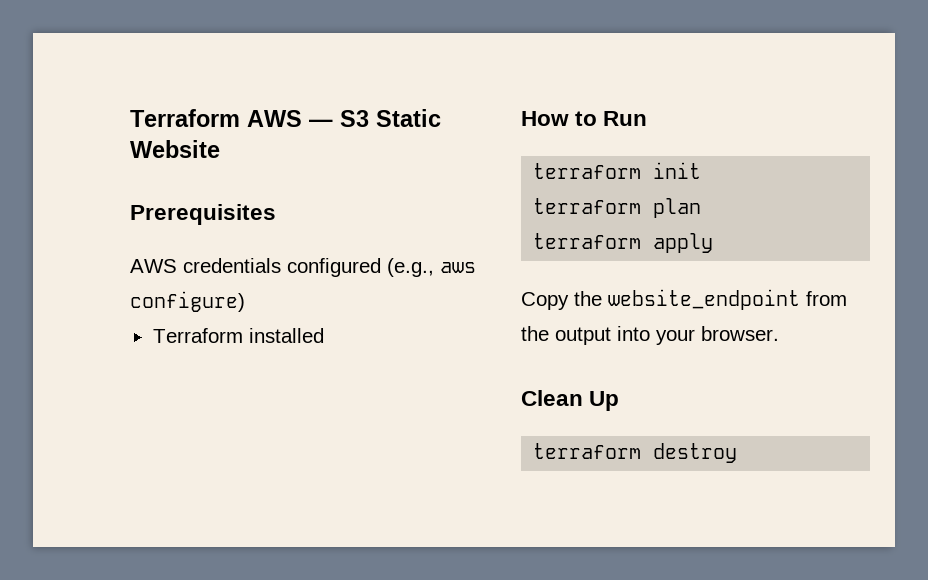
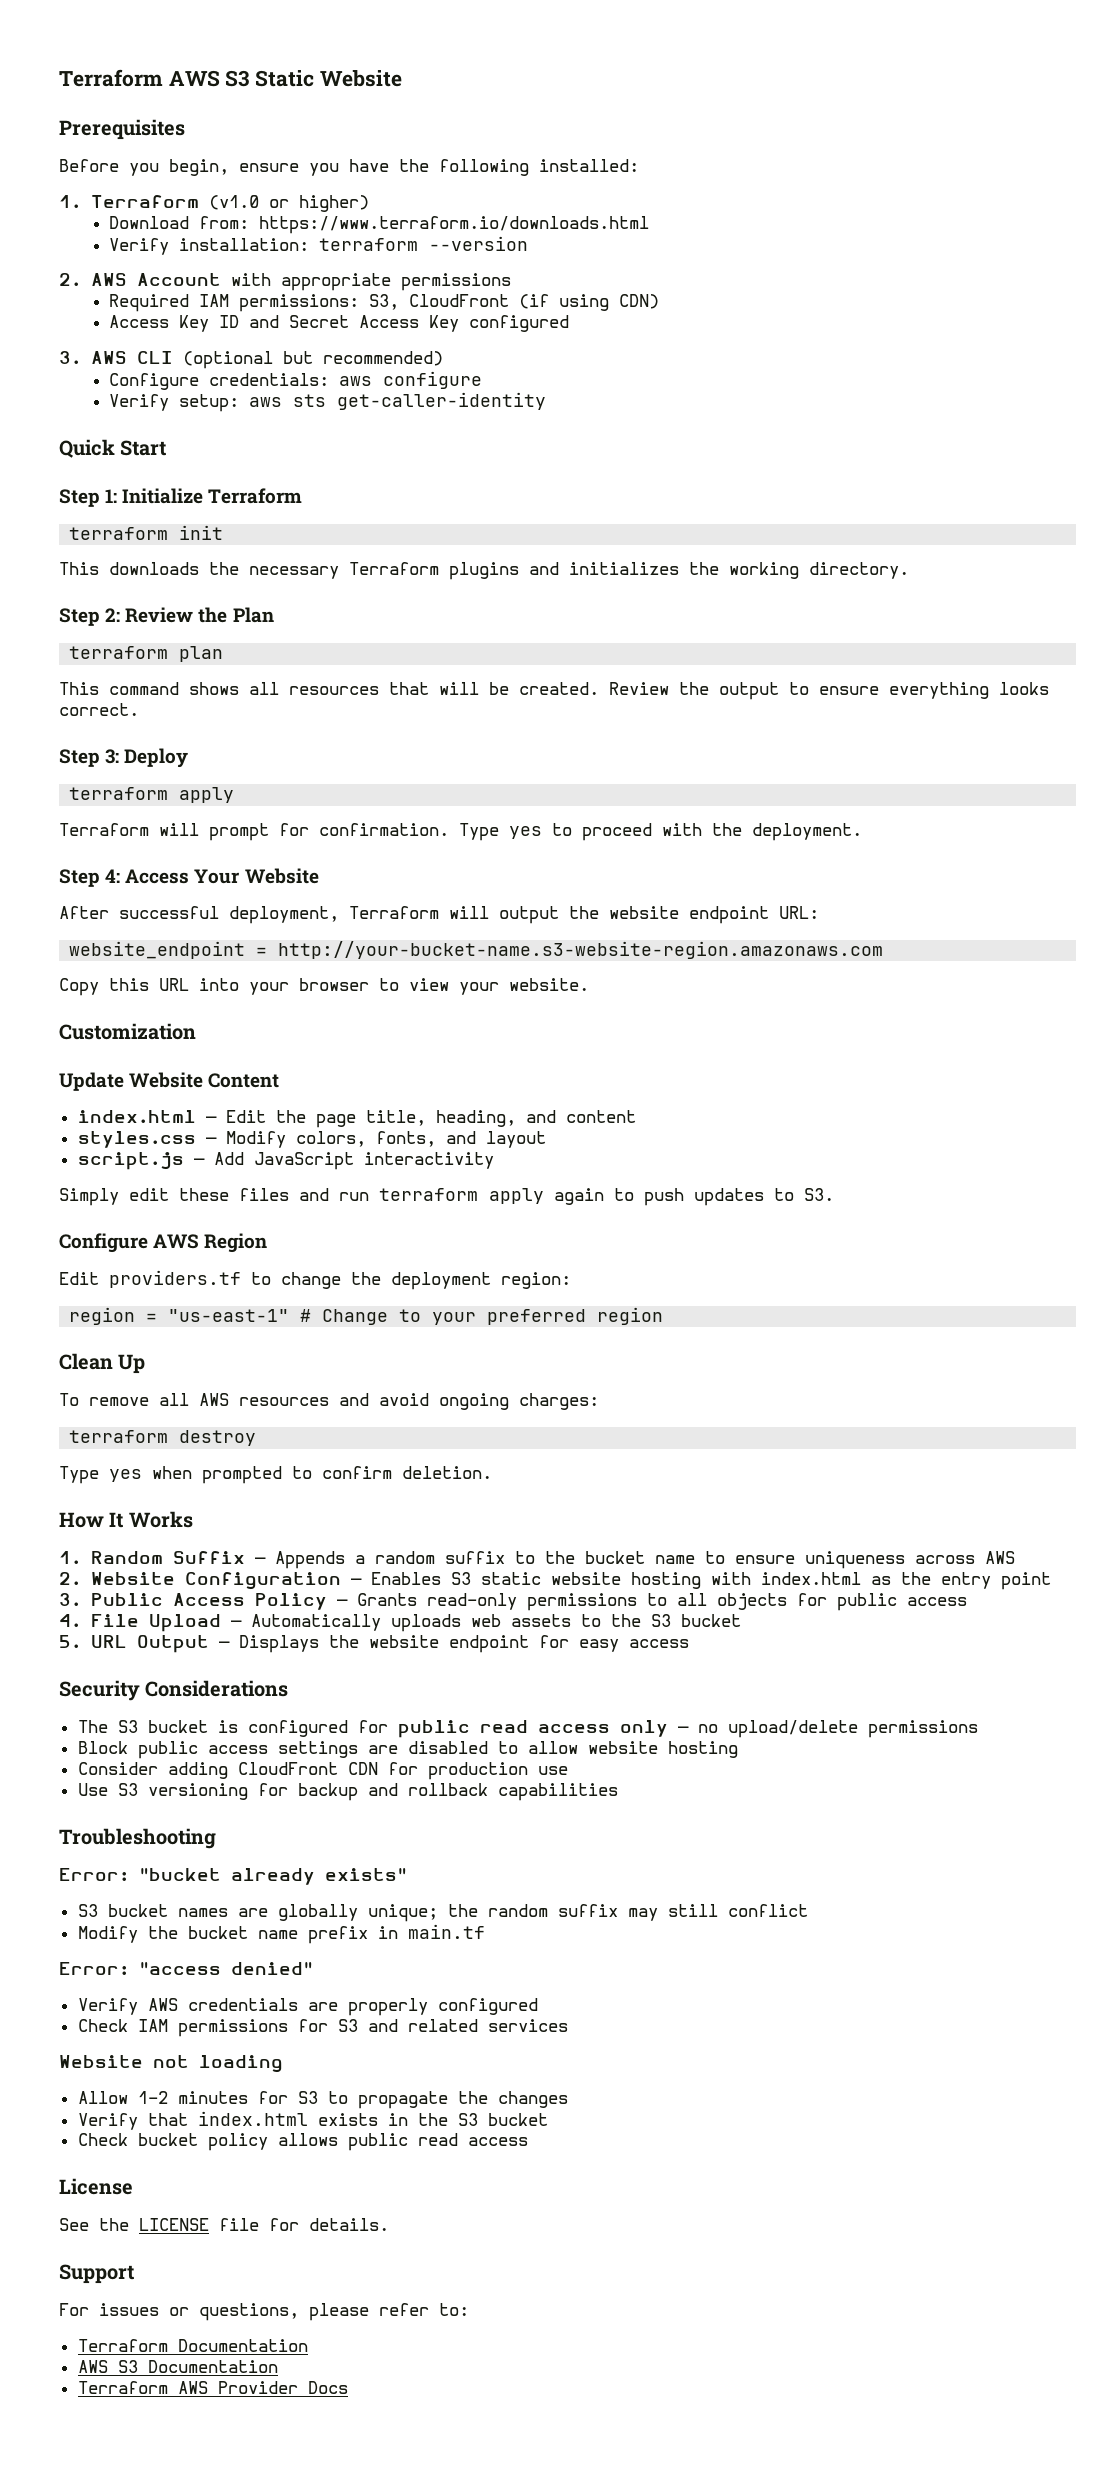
- Terraform AWS — S3 Static Website
+ Terraform AWS S3 Static Website
- AWS credentials configured (e.g., aws configure)
- Terraform installed
- How to Run
+ Before you begin, ensure you have the following installed:
+ 1. Terraform (v1.0 or higher)
+ Download from: https://www.terraform.io/downloads.html
+ Verify installation: terraform --version
+ 2. AWS Account with appropriate permissions
+ Required IAM permissions: S3, CloudFront (if using CDN)
+ Access Key ID and Secret Access Key configured
+ 3. AWS CLI (optional but recommended)
+ Configure credentials: aws configure
+ Verify setup: aws sts get-caller-identity
+ Quick Start
+ Step 1: Initialize Terraform
  terraform init
+ This downloads the necessary Terraform plugins and initializes the working directory.
+ Step 2: Review the Plan
  terraform plan
+ This command shows all resources that will be created. Review the output to ensure everything looks correct.
+ Step 3: Deploy
  terraform apply
- Copy the website_endpoint from the output into your browser.
+ Terraform will prompt for confirmation. Type yes to proceed with the deployment.
+ Step 4: Access Your Website
+ After successful deployment, Terraform will output the website endpoint URL:
+ website_endpoint = http://your-bucket-name.s3-website-region.amazonaws.com
+ Copy this URL into your browser to view your website.
+ Customization
+ Update Website Content
+ index.html — Edit the page title, heading, and content
+ styles.css — Modify colors, fonts, and layout
+ script.js — Add JavaScript interactivity
+ Simply edit these files and run terraform apply again to push updates to S3.
+ Configure AWS Region
+ Edit providers.tf to change the deployment region:
+ region = "us-east-1" # Change to your preferred region
  Clean Up
+ To remove all AWS resources and avoid ongoing charges:
  terraform destroy
+ Type yes when prompted to confirm deletion.
+ How It Works
+ 1. Random Suffix — Appends a random suffix to the bucket name to ensure uniqueness across AWS
+ 2. Website Configuration — Enables S3 static website hosting with index.html as the entry point
+ 3. Public Access Policy — Grants read-only permissions to all objects for public access
+ 4. File Upload — Automatically uploads web assets to the S3 bucket
+ 5. URL Output — Displays the website endpoint for easy access
+ Security Considerations
+ The S3 bucket is configured for public read access only — no upload/delete permissions
+ Block public access settings are disabled to allow website hosting
+ Consider adding CloudFront CDN for production use
+ Use S3 versioning for backup and rollback capabilities
+ Troubleshooting
+ Error: "bucket already exists"
+ S3 bucket names are globally unique; the random suffix may still conflict
+ Modify the bucket name prefix in main.tf
+ Error: "access denied"
+ Verify AWS credentials are properly configured
+ Check IAM permissions for S3 and related services
+ Website not loading
+ Allow 1-2 minutes for S3 to propagate the changes
+ Verify that index.html exists in the S3 bucket
+ Check bucket policy allows public read access
+ License
+ See the LICENSE file for details.
+ Support
+ For issues or questions, please refer to:
+ Terraform Documentation
+ AWS S3 Documentation
+ Terraform AWS Provider Docs

